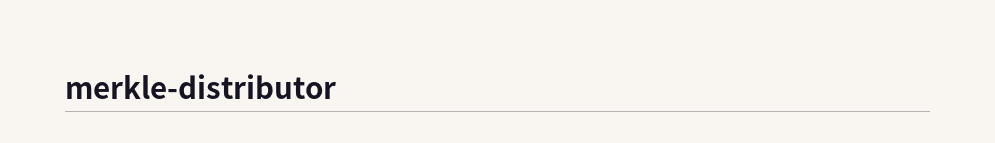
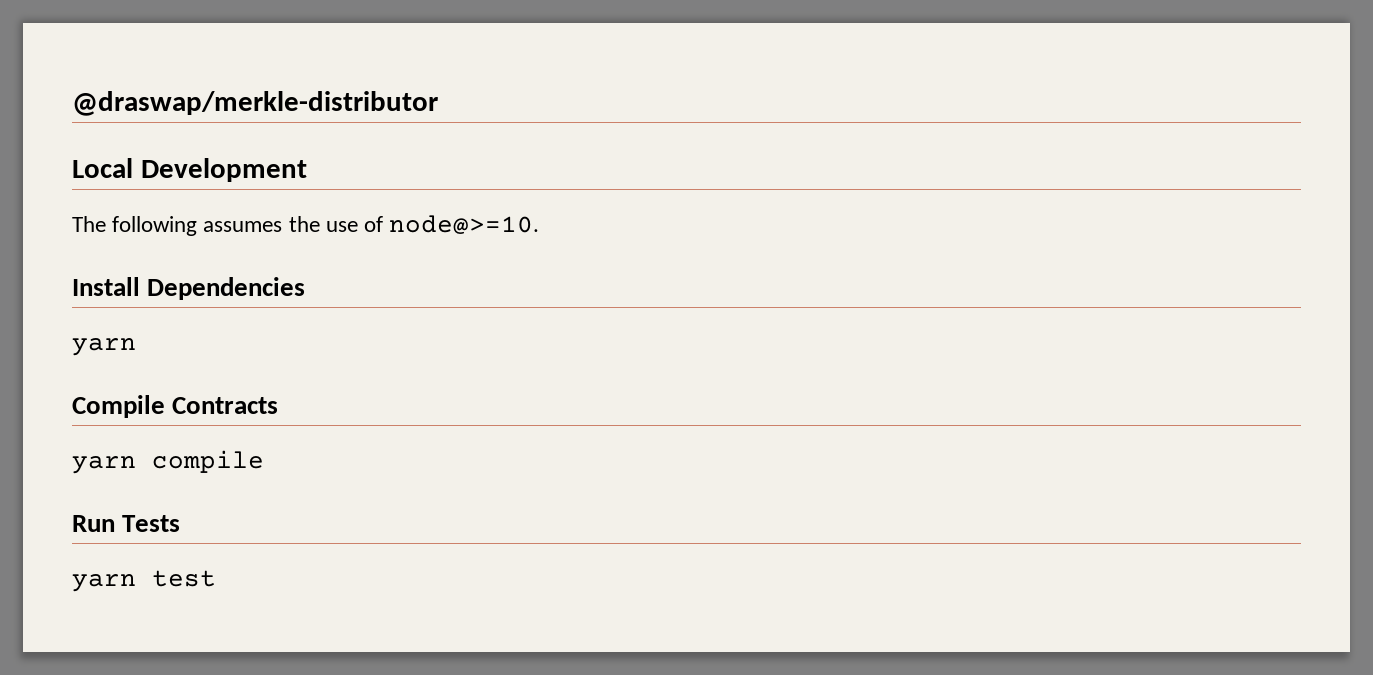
- merkle-distributor
+ @draswap/merkle-distributor
+ Local Development
+ The following assumes the use of node@>=10.
+ Install Dependencies
+ yarn
+ Compile Contracts
+ yarn compile
+ Run Tests
+ yarn test

